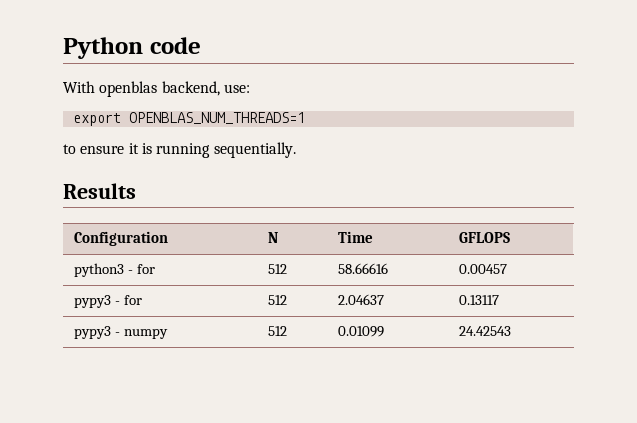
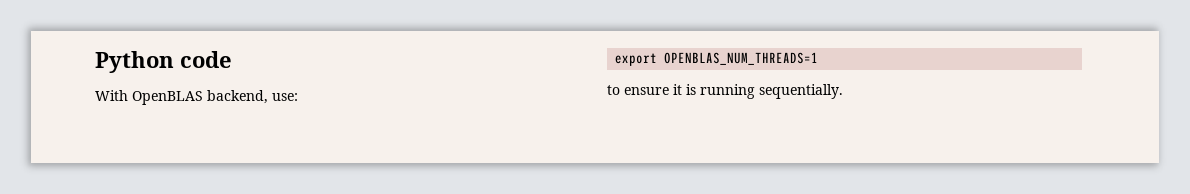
- With openblas backend, use:
+ With OpenBLAS backend, use:
- Results
- Configuration | N | Time | GFLOPS
- python3 - for | 512 | 58.66616 | 0.00457
- pypy3 - for | 512 | 2.04637 | 0.13117
- pypy3 - numpy | 512 | 0.01099 | 24.42543

